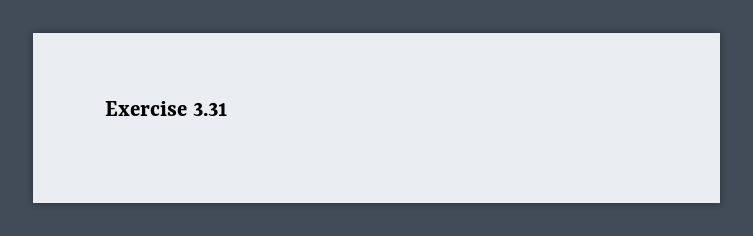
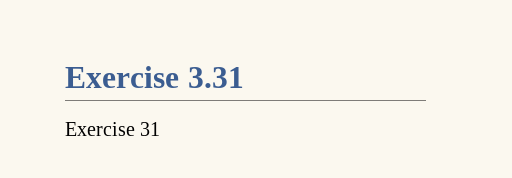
+ Exercise 31

